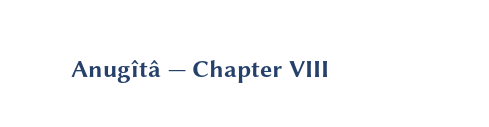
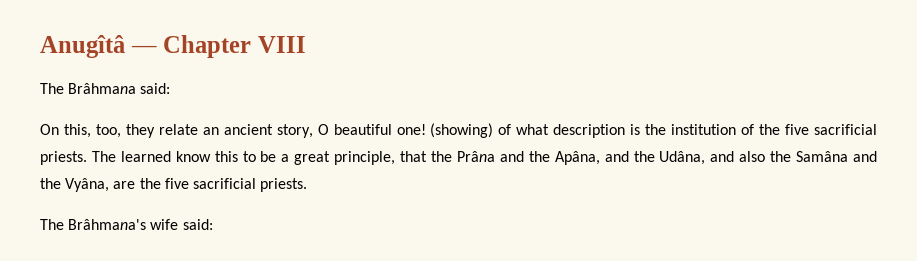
+ The Brâhmana said:
+ On this, too, they relate an ancient story, O beautiful one! (showing) of what description is the institution of the five sacrificial priests. The learned know this to be a great principle, that the Prâna and the Apâna, and the Udâna, and also the Samâna and the Vyâna, are the five sacrificial priests.
+ The Brâhmana's wife said:

